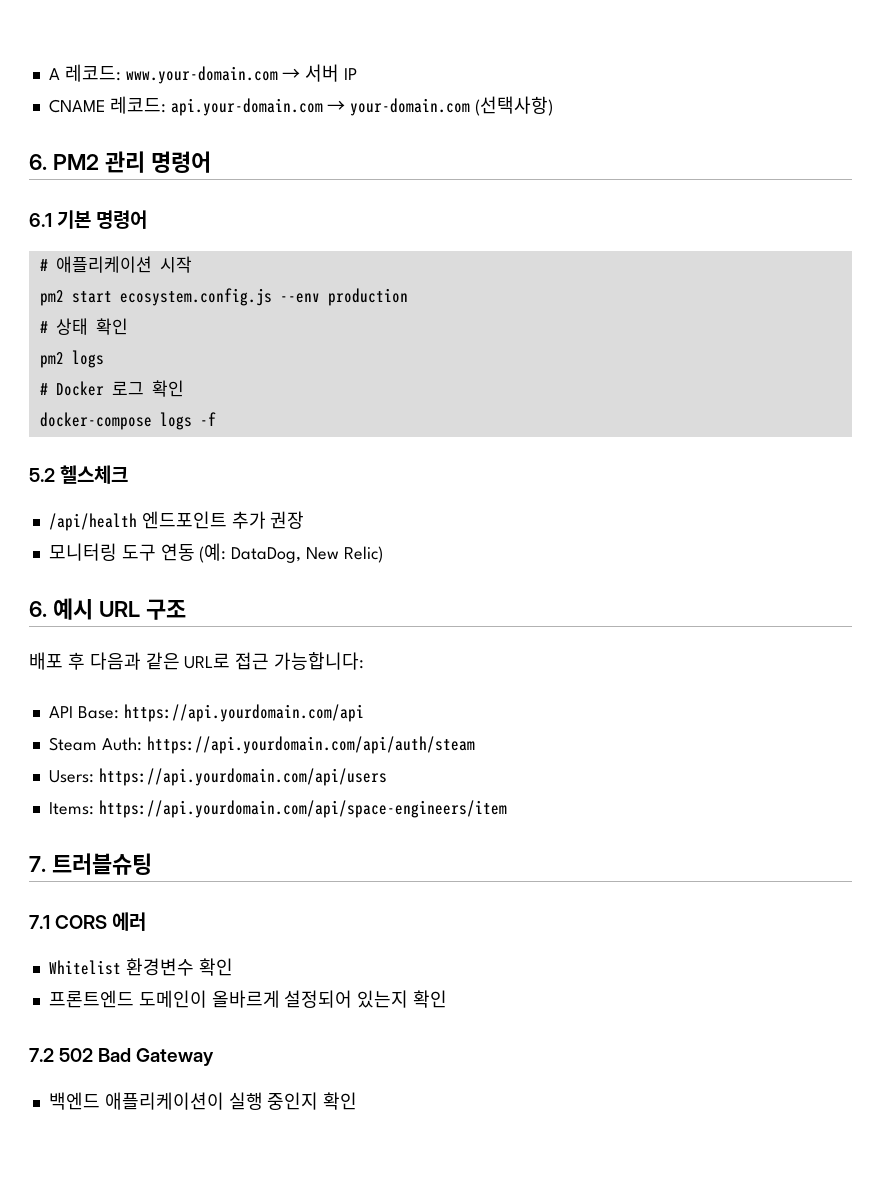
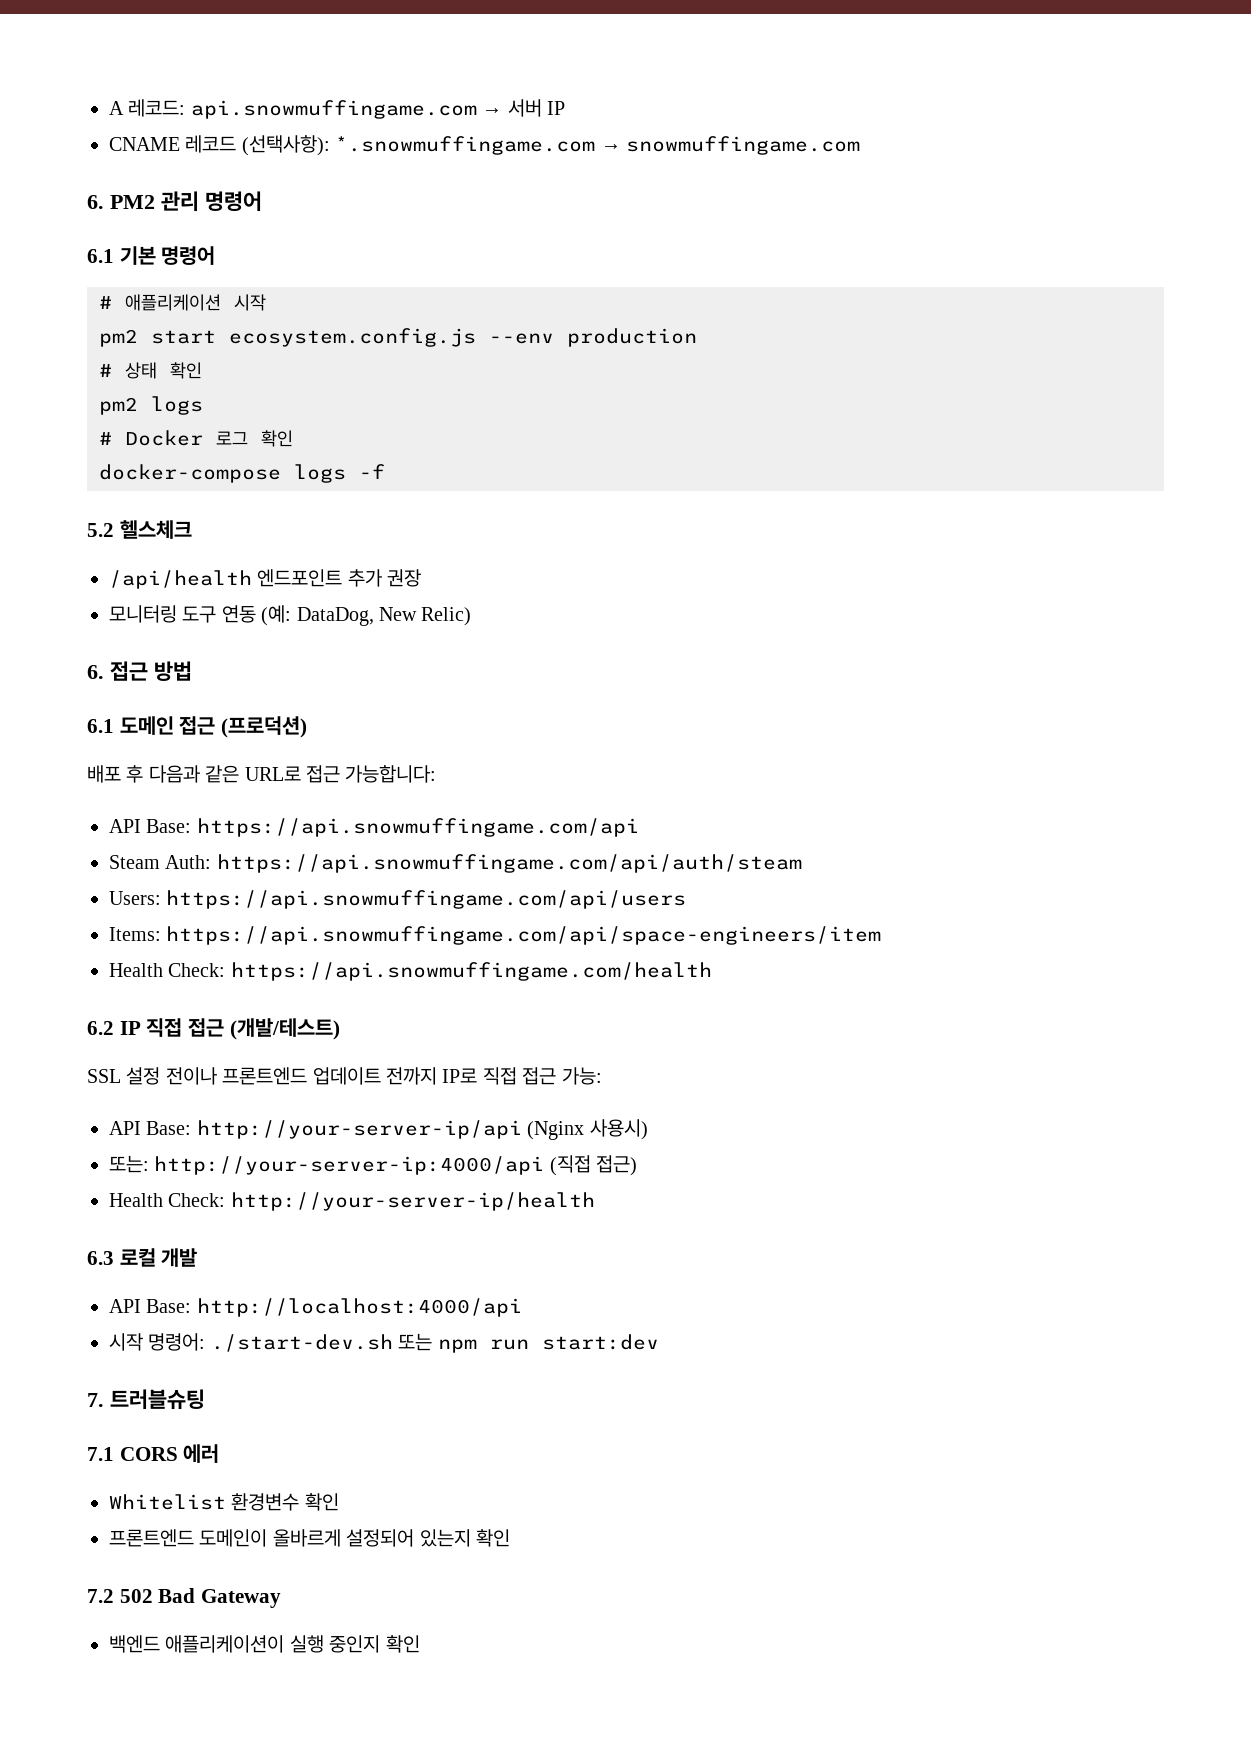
- A 레코드: www.your-domain.com → 서버 IP
+ A 레코드: api.snowmuffingame.com → 서버 IP
- CNAME 레코드: api.your-domain.com → your-domain.com (선택사항)
+ CNAME 레코드 (선택사항): *.snowmuffingame.com → snowmuffingame.com
- 6. 예시 URL 구조
+ 6. 접근 방법
+ 6.1 도메인 접근 (프로덕션)
- API Base: https://api.yourdomain.com/api
+ API Base: https://api.snowmuffingame.com/api
- Steam Auth: https://api.yourdomain.com/api/auth/steam
+ Steam Auth: https://api.snowmuffingame.com/api/auth/steam
- Users: https://api.yourdomain.com/api/users
+ Users: https://api.snowmuffingame.com/api/users
- Items: https://api.yourdomain.com/api/space-engineers/item
+ Items: https://api.snowmuffingame.com/api/space-engineers/item
+ Health Check: https://api.snowmuffingame.com/health
+ 6.2 IP 직접 접근 (개발/테스트)
+ SSL 설정 전이나 프론트엔드 업데이트 전까지 IP로 직접 접근 가능:
+ API Base: http://your-server-ip/api (Nginx 사용시)
+ 또는: http://your-server-ip:4000/api (직접 접근)
+ Health Check: http://your-server-ip/health
+ 6.3 로컬 개발
+ API Base: http://localhost:4000/api
+ 시작 명령어: ./start-dev.sh 또는 npm run start:dev

